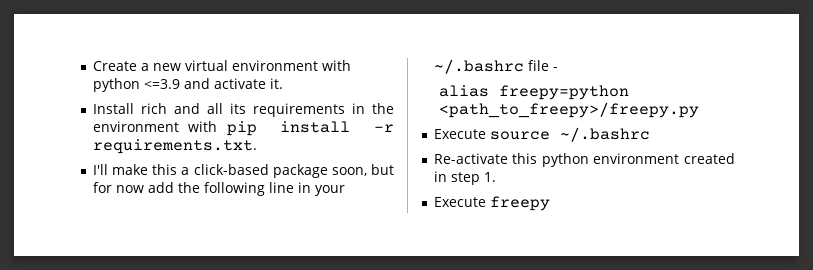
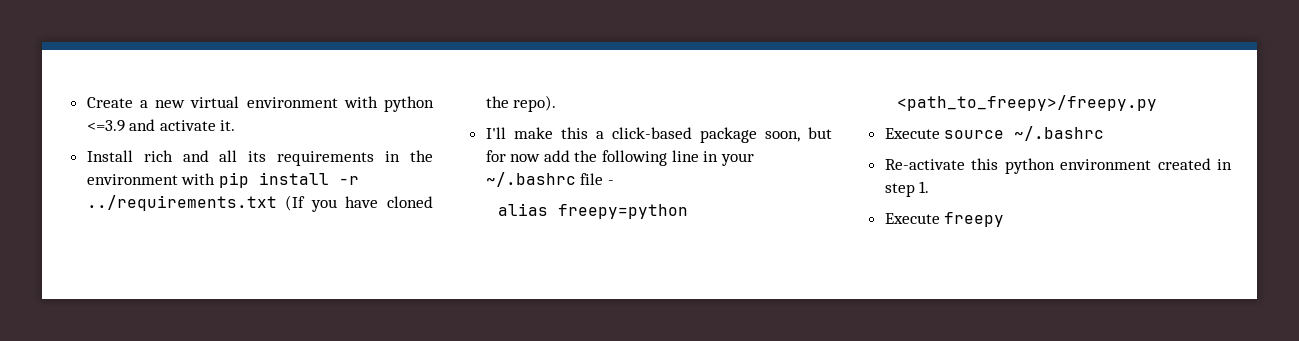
- Install rich and all its requirements in the environment with pip install -r requirements.txt.
+ Install rich and all its requirements in the environment with pip install -r ../requirements.txt (If you have cloned the repo).

